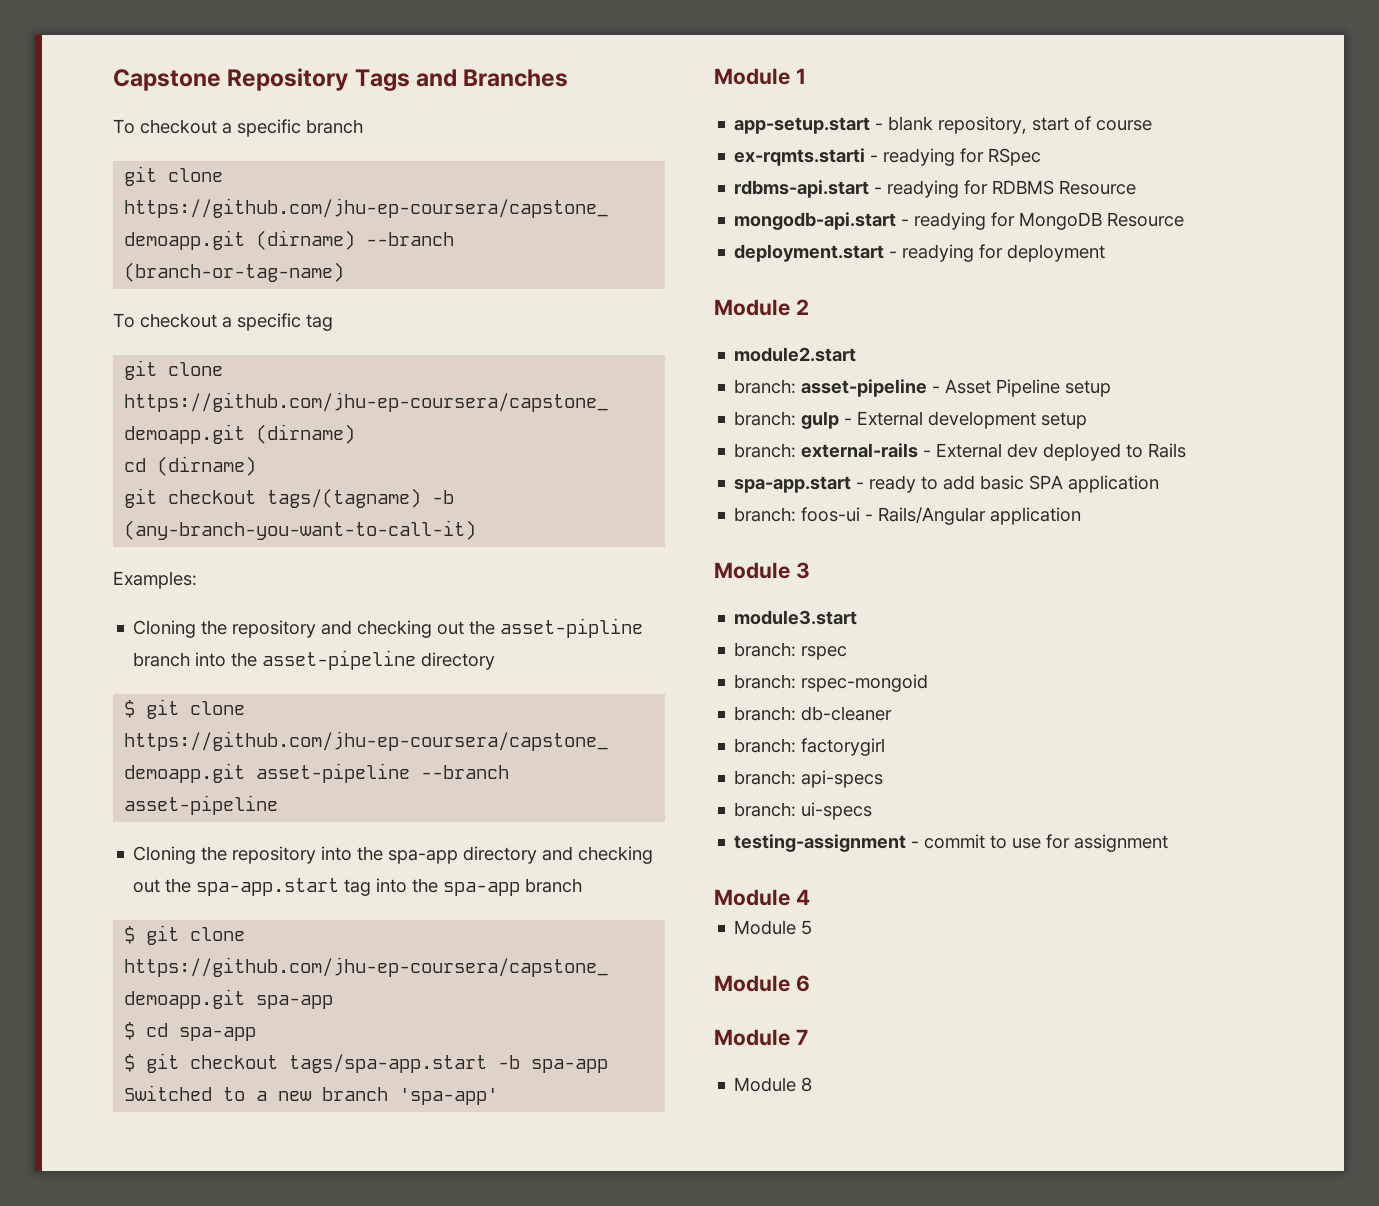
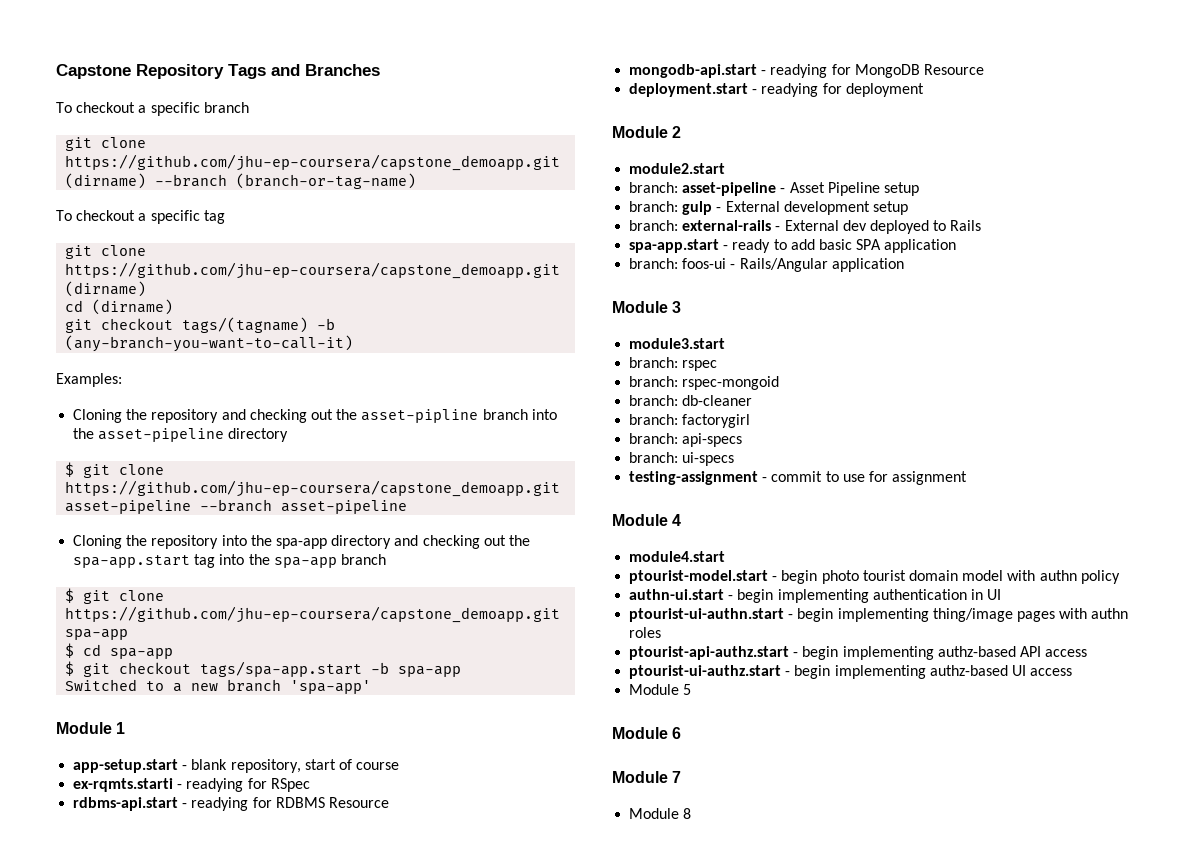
+ module4.start
+ ptourist-model.start - begin photo tourist domain model with authn policy
+ authn-ui.start - begin implementing authentication in UI
+ ptourist-ui-authn.start - begin implementing thing/image pages with authn roles
+ ptourist-api-authz.start - begin implementing authz-based API access
+ ptourist-ui-authz.start - begin implementing authz-based UI access

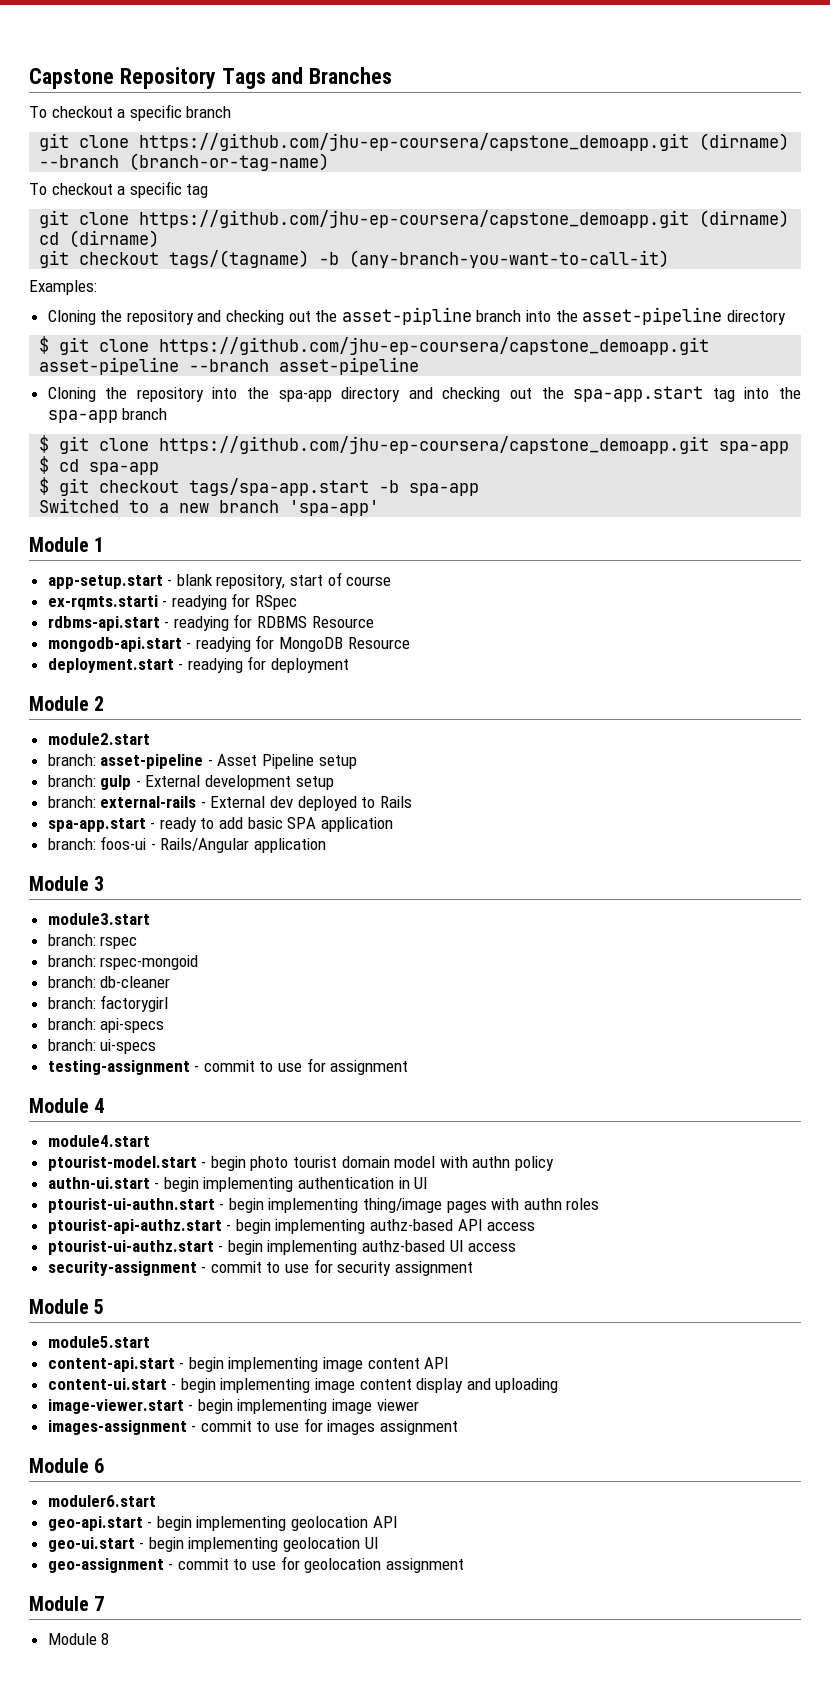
+ security-assignment - commit to use for security assignment
  Module 5
+ module5.start
+ content-api.start - begin implementing image content API
+ content-ui.start - begin implementing image content display and uploading
+ image-viewer.start - begin implementing image viewer
+ images-assignment - commit to use for images assignment
  Module 6
+ moduler6.start
+ geo-api.start - begin implementing geolocation API
+ geo-ui.start - begin implementing geolocation UI
+ geo-assignment - commit to use for geolocation assignment

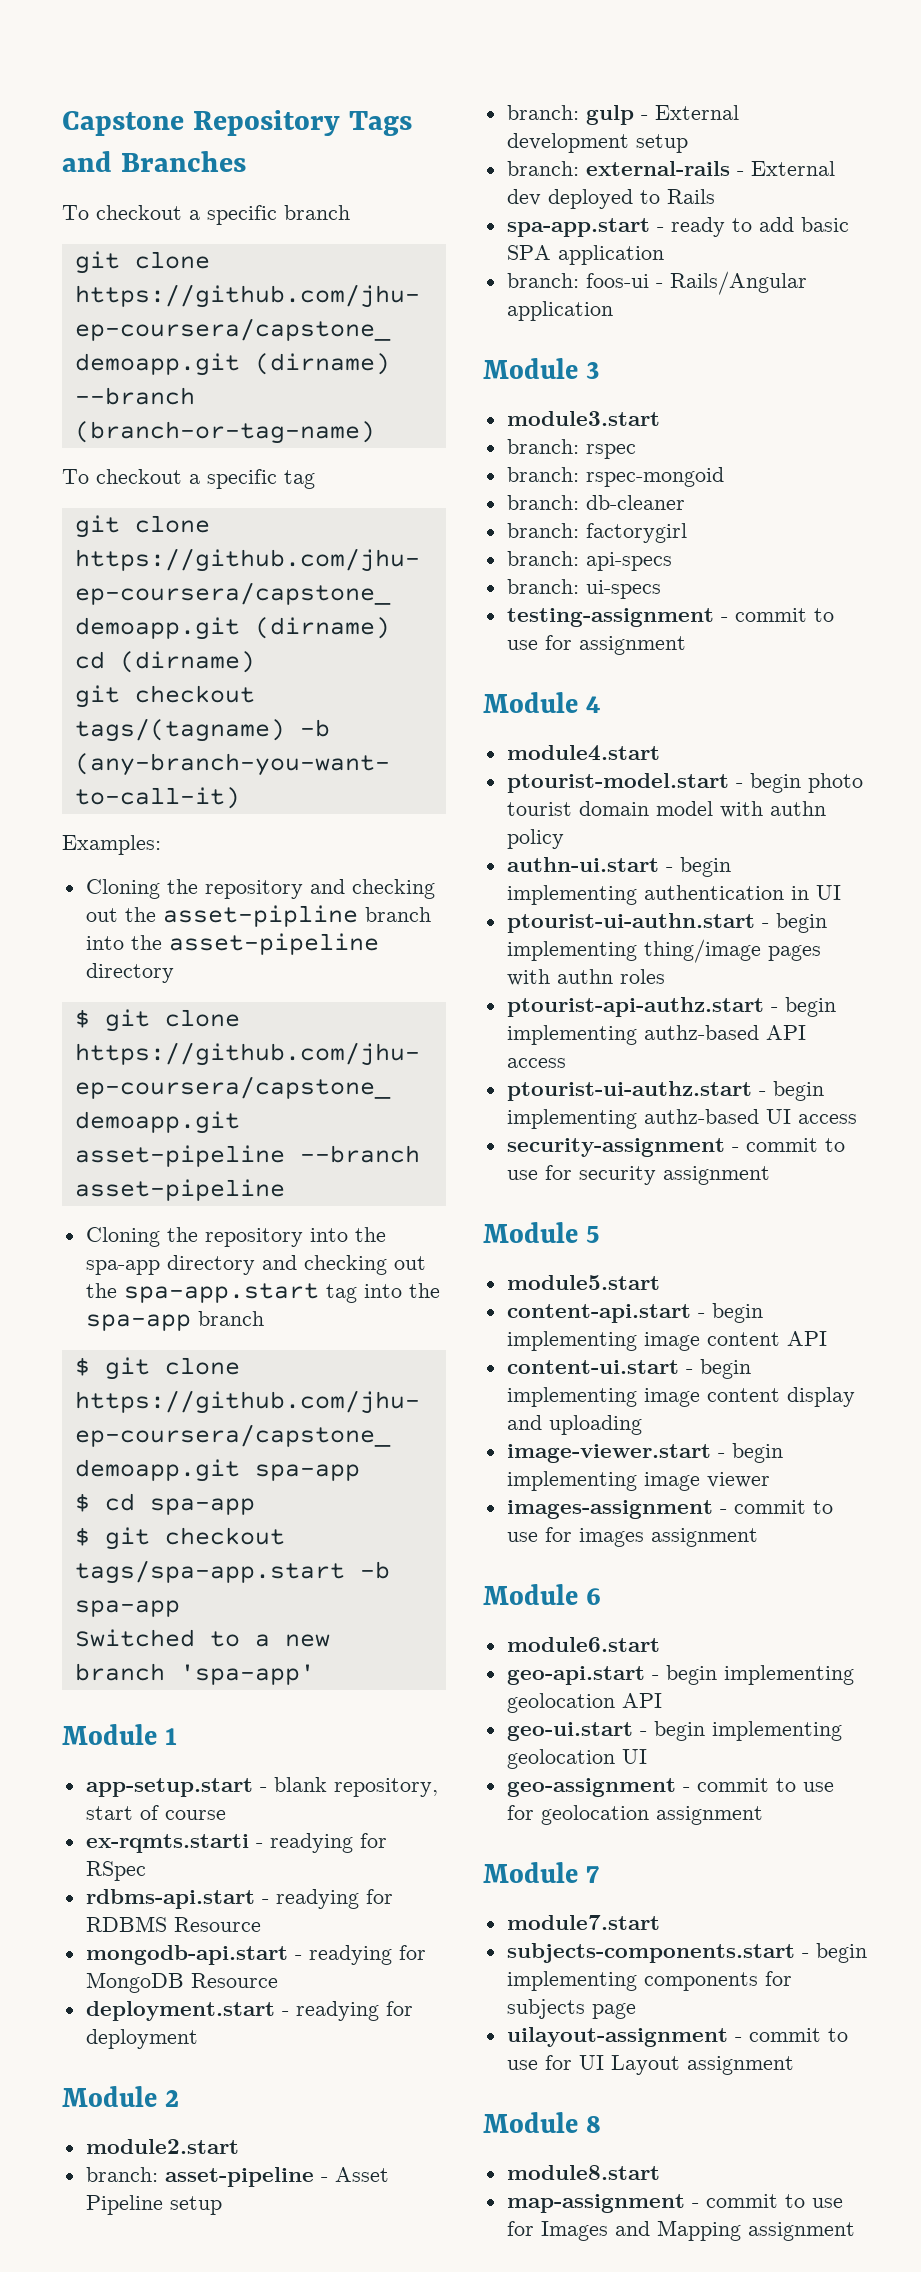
- moduler6.start
+ module6.start
+ module7.start
+ subjects-components.start - begin implementing components for subjects page
+ uilayout-assignment - commit to use for UI Layout assignment
  Module 8
+ module8.start
+ map-assignment - commit to use for Images and Mapping assignment

